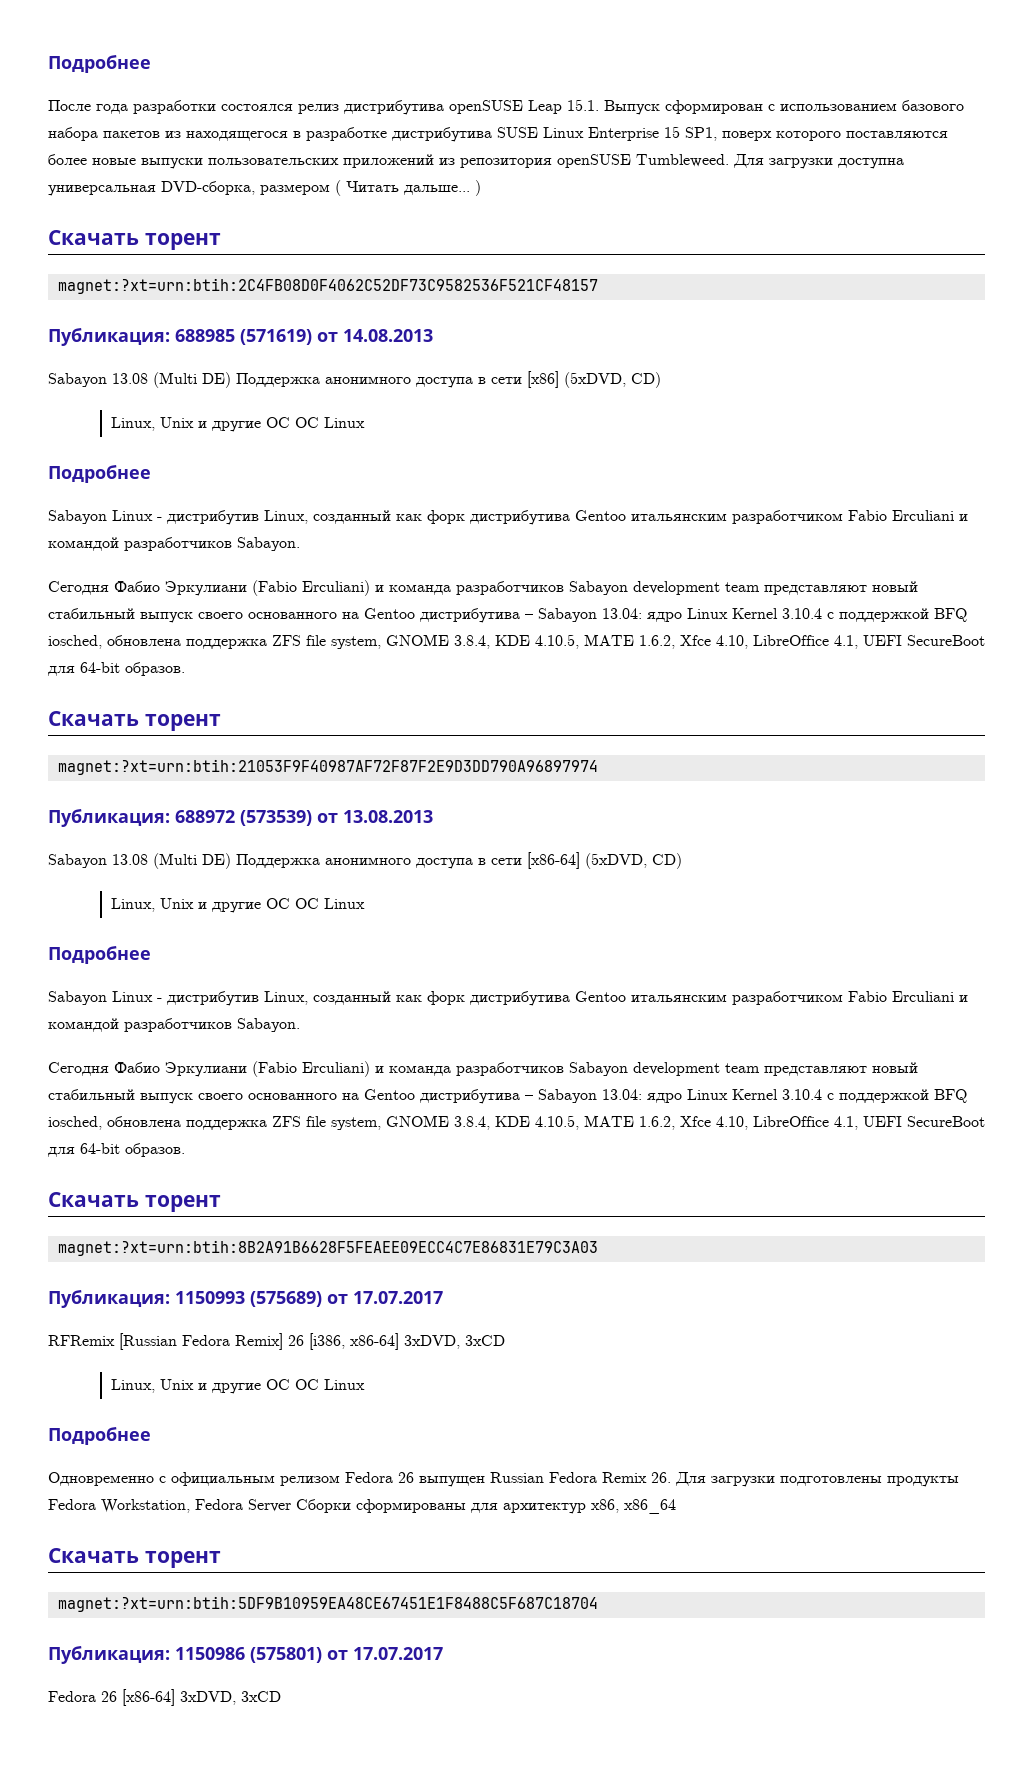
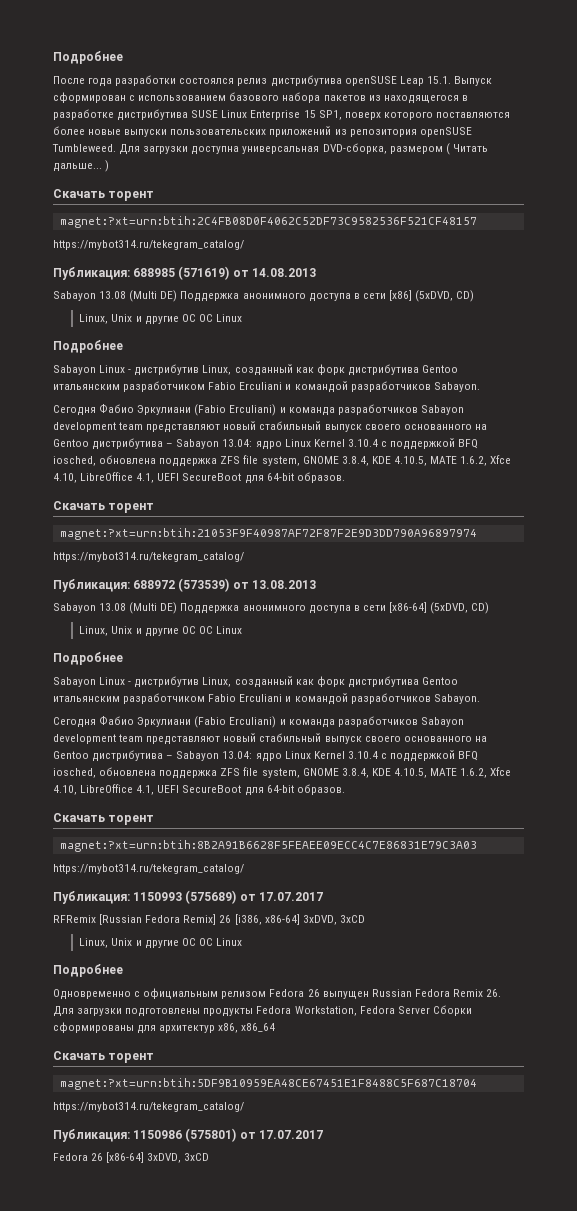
  magnet:?xt=urn:btih:2C4FB08D0F4062C52DF73C9582536F521CF48157
+ https://mybot314.ru/tekegram_catalog/
  magnet:?xt=urn:btih:21053F9F40987AF72F87F2E9D3DD790A96897974
+ https://mybot314.ru/tekegram_catalog/
  magnet:?xt=urn:btih:8B2A91B6628F5FEAEE09ECC4C7E86831E79C3A03
+ https://mybot314.ru/tekegram_catalog/
  magnet:?xt=urn:btih:5DF9B10959EA48CE67451E1F8488C5F687C18704
+ https://mybot314.ru/tekegram_catalog/

